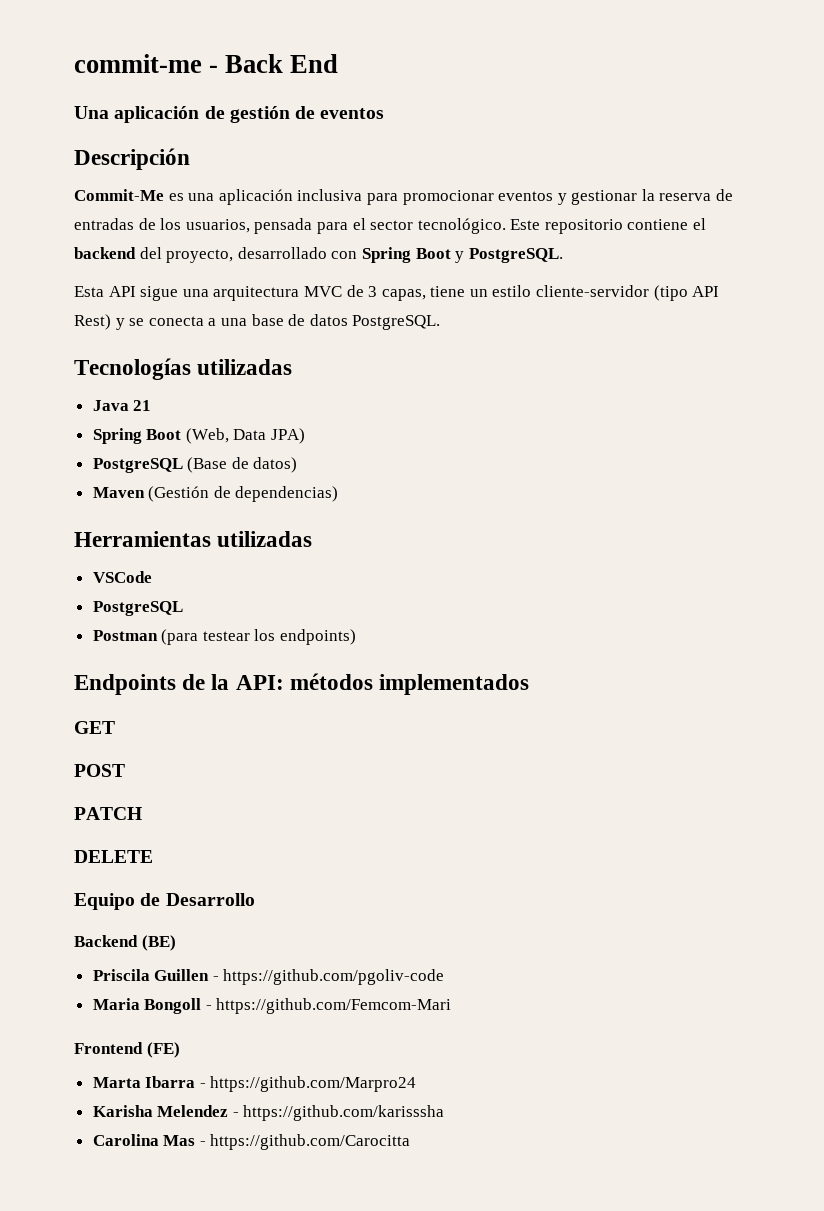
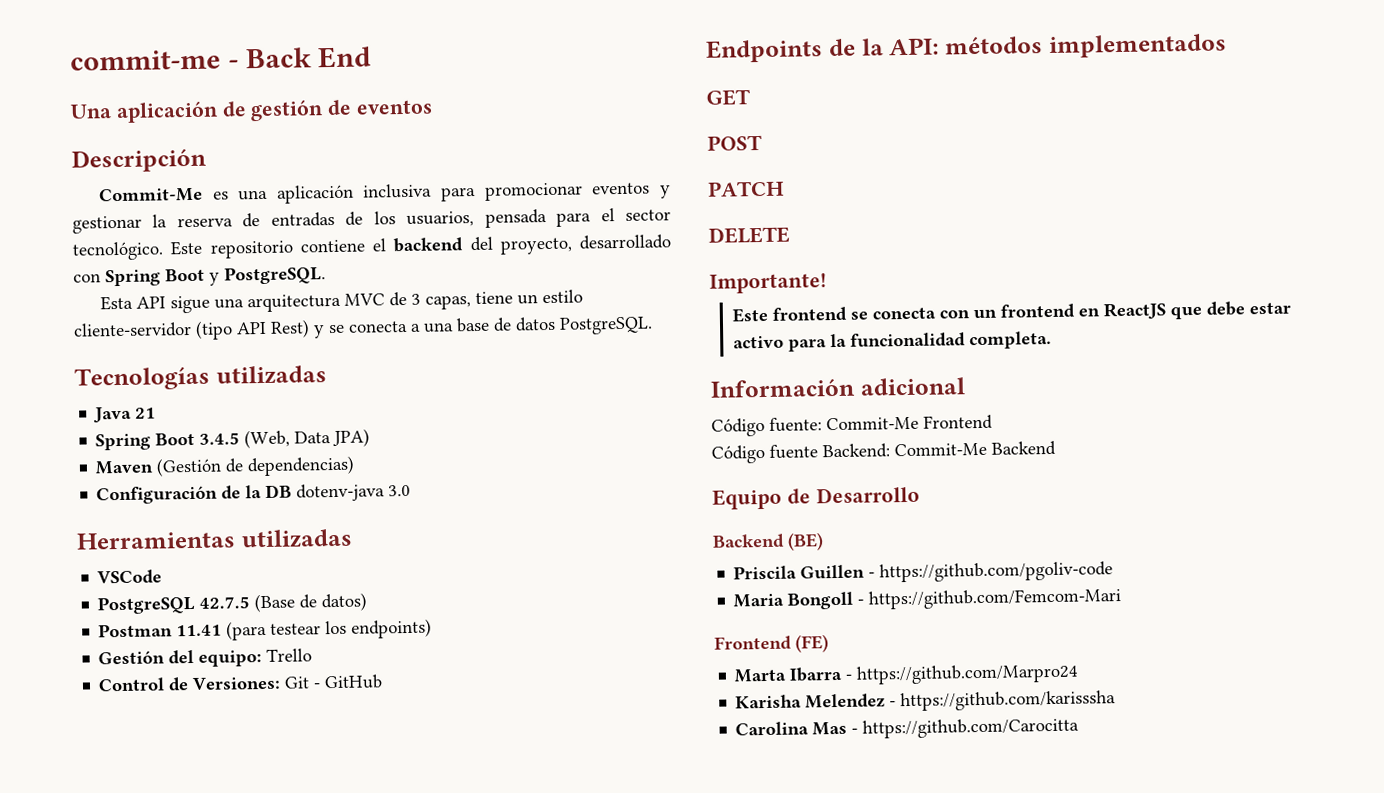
- Spring Boot (Web, Data JPA)
+ Spring Boot 3.4.5 (Web, Data JPA)
- PostgreSQL (Base de datos)
+ Configuración de la DB dotenv-java 3.0
  VSCode
- PostgreSQL
+ PostgreSQL 42.7.5 (Base de datos)
- Postman (para testear los endpoints)
+ Postman 11.41 (para testear los endpoints)
+ Gestión del equipo: Trello
+ Control de Versiones: Git - GitHub
+ Importante!
+ Este frontend se conecta con un frontend en ReactJS que debe estar activo para la funcionalidad completa.
+ Información adicional
+ Código fuente: Commit-Me Frontend
+ Código fuente Backend: Commit-Me Backend

